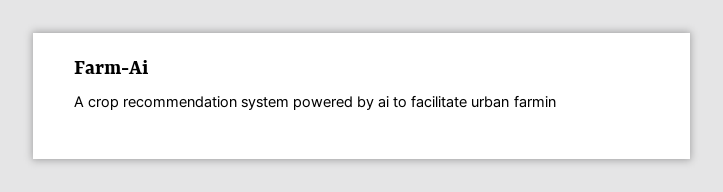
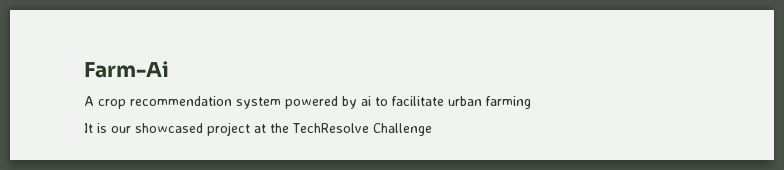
- A crop recommendation system powered by ai to facilitate urban farmin
+ A crop recommendation system powered by ai to facilitate urban farming
+ It is our showcased project at the TechResolve Challenge

